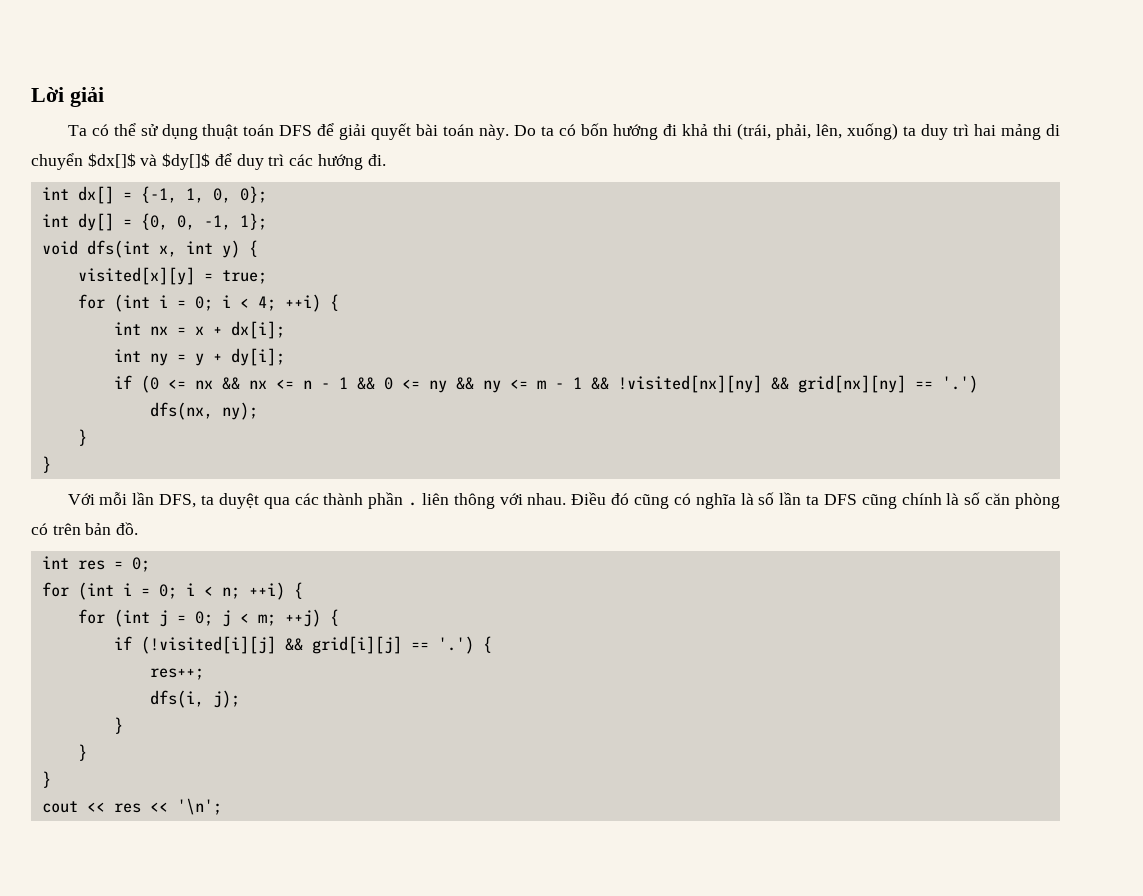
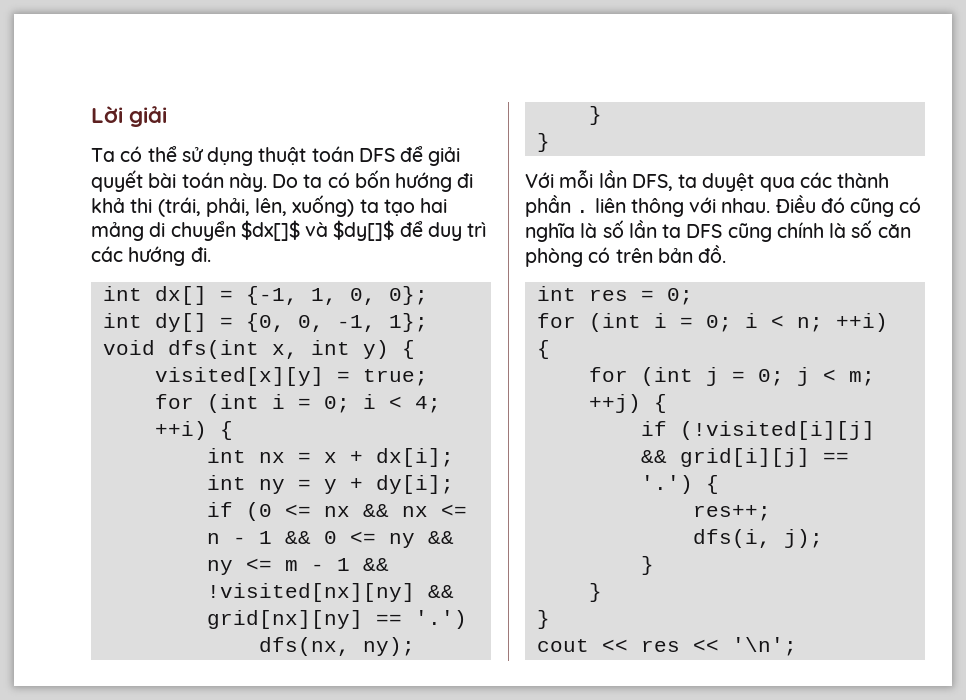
- Do ta có bốn hướng đi khả thi (trái, phải, lên, xuống) ta duy trì hai mảng di chuyển $dx[]$ và $dy[]$ để duy trì các hướng đi.
+ Do ta có bốn hướng đi khả thi (trái, phải, lên, xuống) ta tạo hai mảng di chuyển $dx[]$ và $dy[]$ để duy trì các hướng đi.

